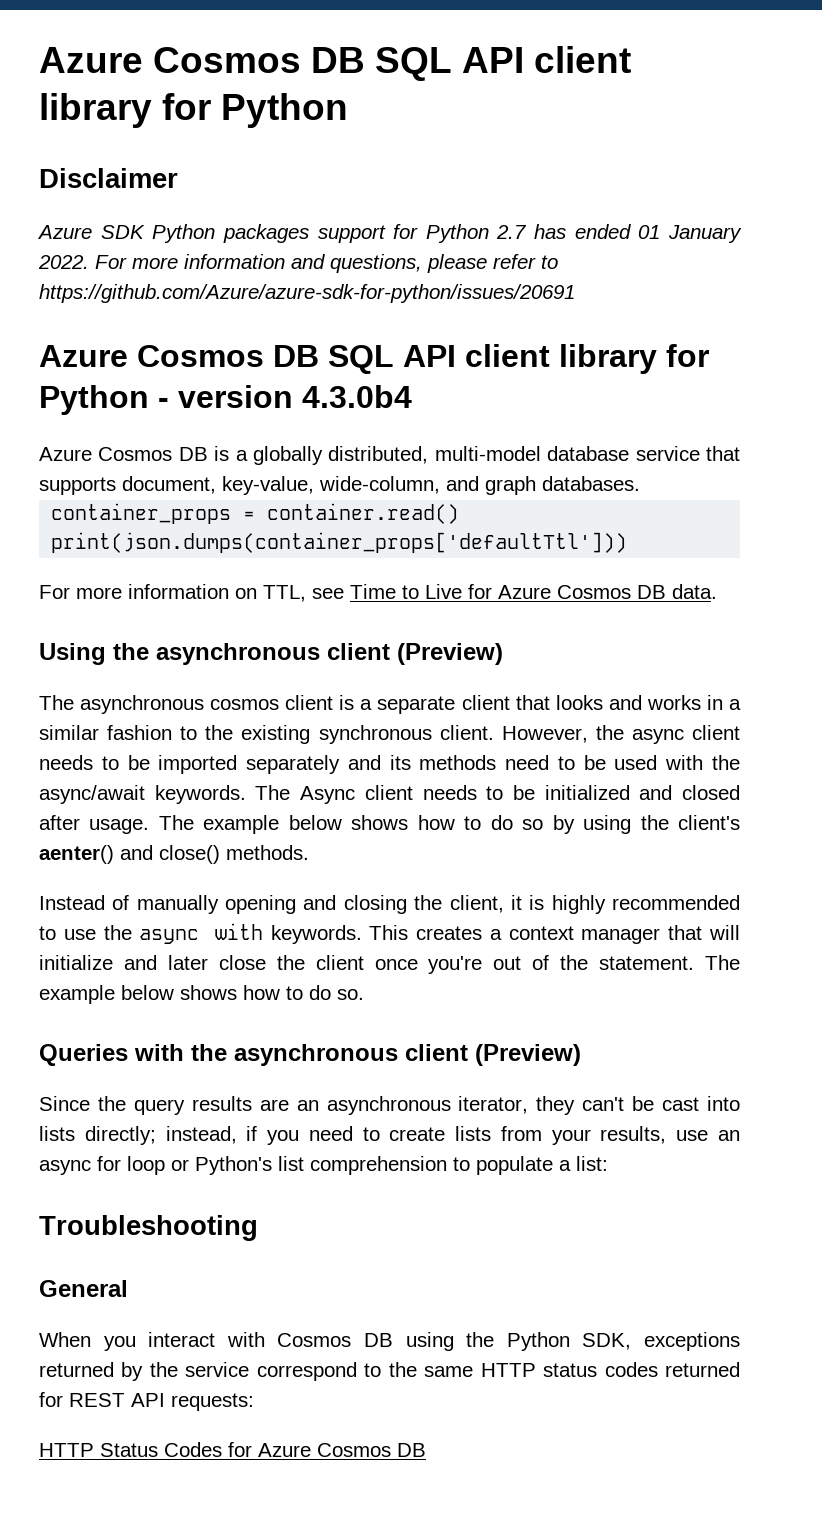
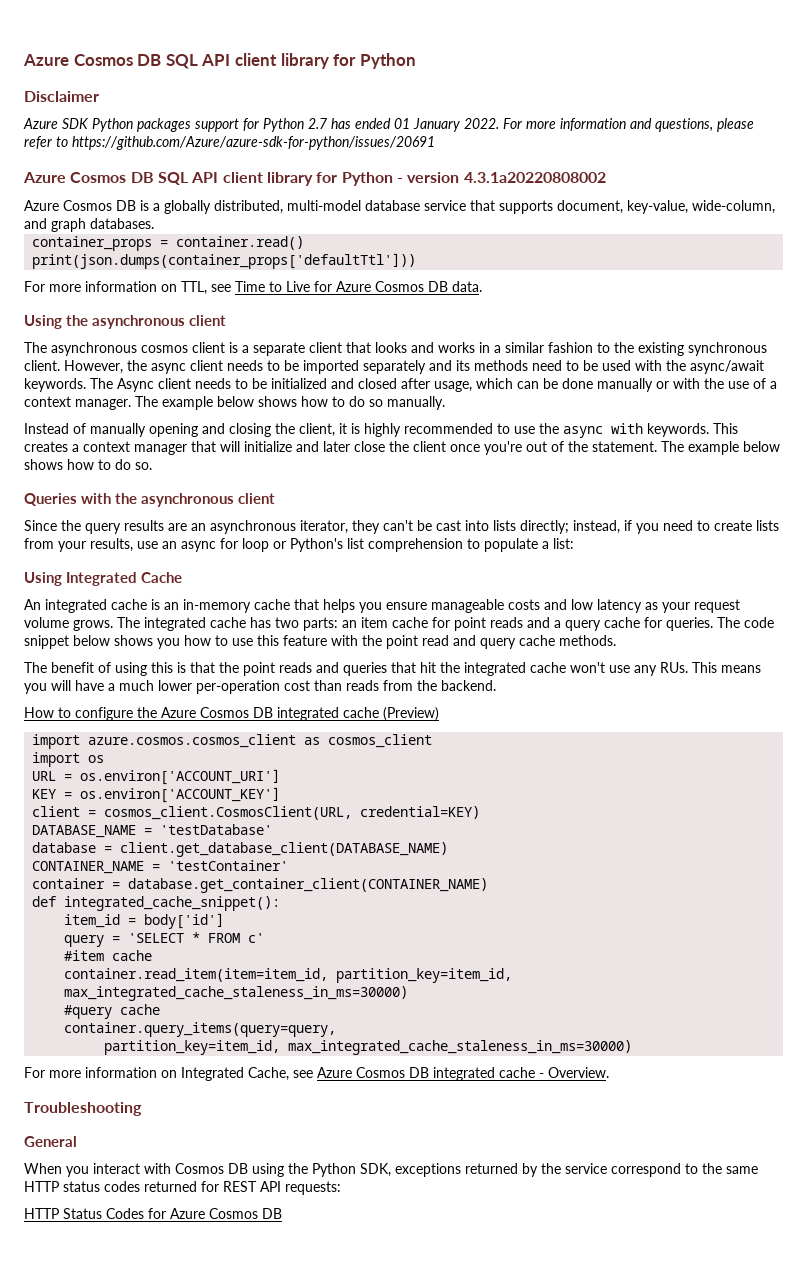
- Azure Cosmos DB SQL API client library for Python - version 4.3.0b4
+ Azure Cosmos DB SQL API client library for Python - version 4.3.1a20220808002
- Using the asynchronous client (Preview)
+ Using the asynchronous client
- The Async client needs to be initialized and closed after usage.
+ The Async client needs to be initialized and closed after usage, which can be done manually or with the use of a context manager.
- The example below shows how to do so by using the client's aenter() and close() methods.
+ The example below shows how to do so manually.
- Queries with the asynchronous client (Preview)
+ Queries with the asynchronous client
+ Using Integrated Cache
+ An integrated cache is an in-memory cache that helps you ensure manageable costs and low latency as your request volume grows. The integrated cache has two parts: an item cache for point reads and a query cache for queries. The code snippet below shows you how to use this feature with the point read and query cache methods.
+ The benefit of using this is that the point reads and queries that hit the integrated cache won't use any RUs. This means you will have a much lower per-operation cost than reads from the backend.
+ How to configure the Azure Cosmos DB integrated cache (Preview)
+ import azure.cosmos.cosmos_client as cosmos_client
+ import os
+ URL = os.environ['ACCOUNT_URI']
+ KEY = os.environ['ACCOUNT_KEY']
+ client = cosmos_client.CosmosClient(URL, credential=KEY)
+ DATABASE_NAME = 'testDatabase'
+ database = client.get_database_client(DATABASE_NAME)
+ CONTAINER_NAME = 'testContainer'
+ container = database.get_container_client(CONTAINER_NAME)
+ def integrated_cache_snippet():
+ item_id = body['id']
+ query = 'SELECT * FROM c'
+ #item cache
+ container.read_item(item=item_id, partition_key=item_id, max_integrated_cache_staleness_in_ms=30000)
+ #query cache
+ container.query_items(query=query,
+ partition_key=item_id, max_integrated_cache_staleness_in_ms=30000)
+ For more information on Integrated Cache, see Azure Cosmos DB integrated cache - Overview.

